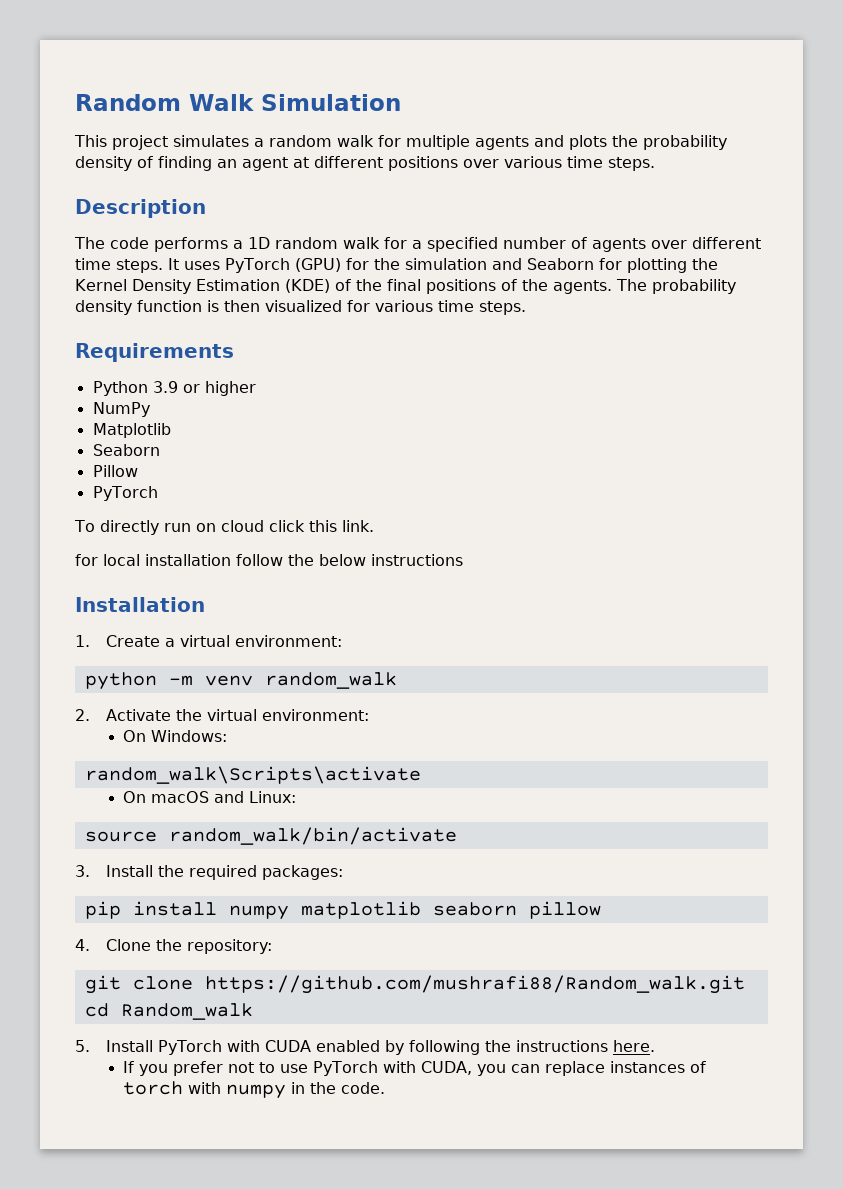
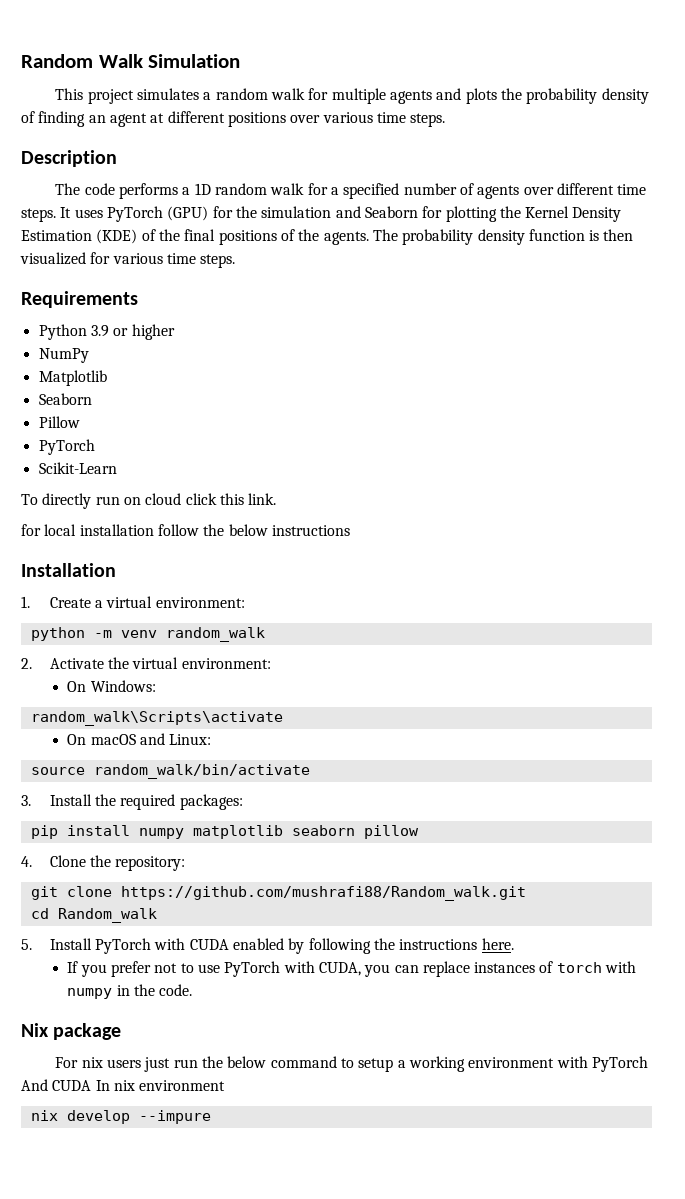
+ Scikit-Learn
+ Nix package
+ For nix users just run the below command to setup a working environment with PyTorch And CUDA In nix environment
+ nix develop --impure

